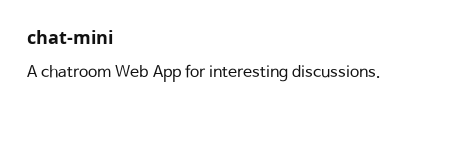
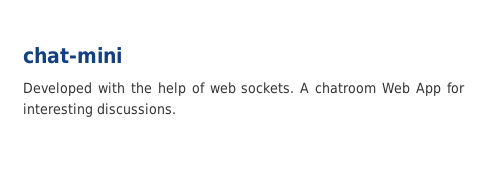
+ Developed with the help of web sockets.

